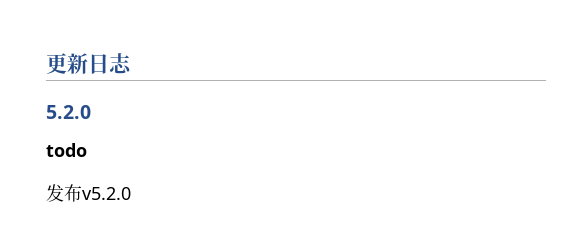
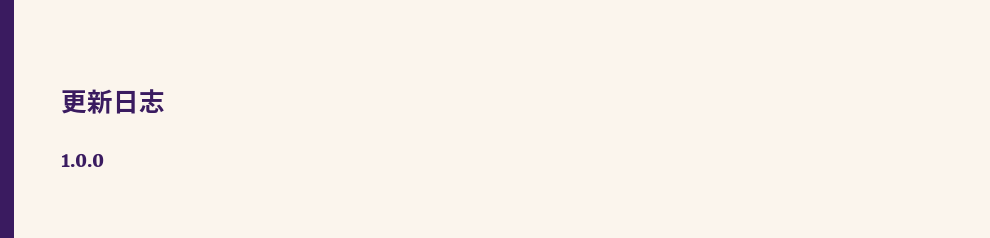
- 5.2.0
- todo
- 发布v5.2.0
+ 1.0.0

